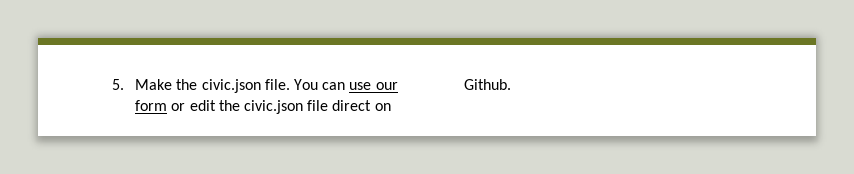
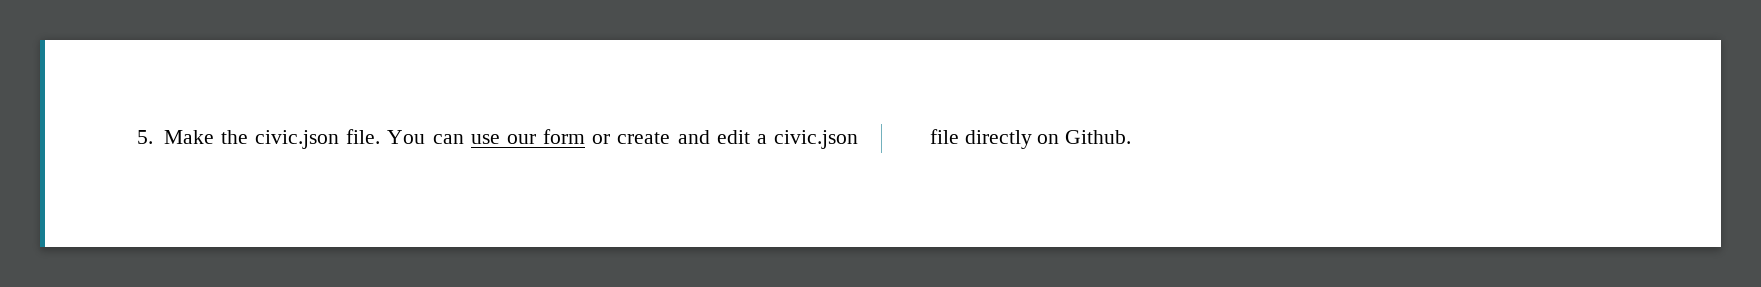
- You can use our form or edit the civic.json file direct on Github.
+ You can use our form or create and edit a civic.json file directly on Github.

